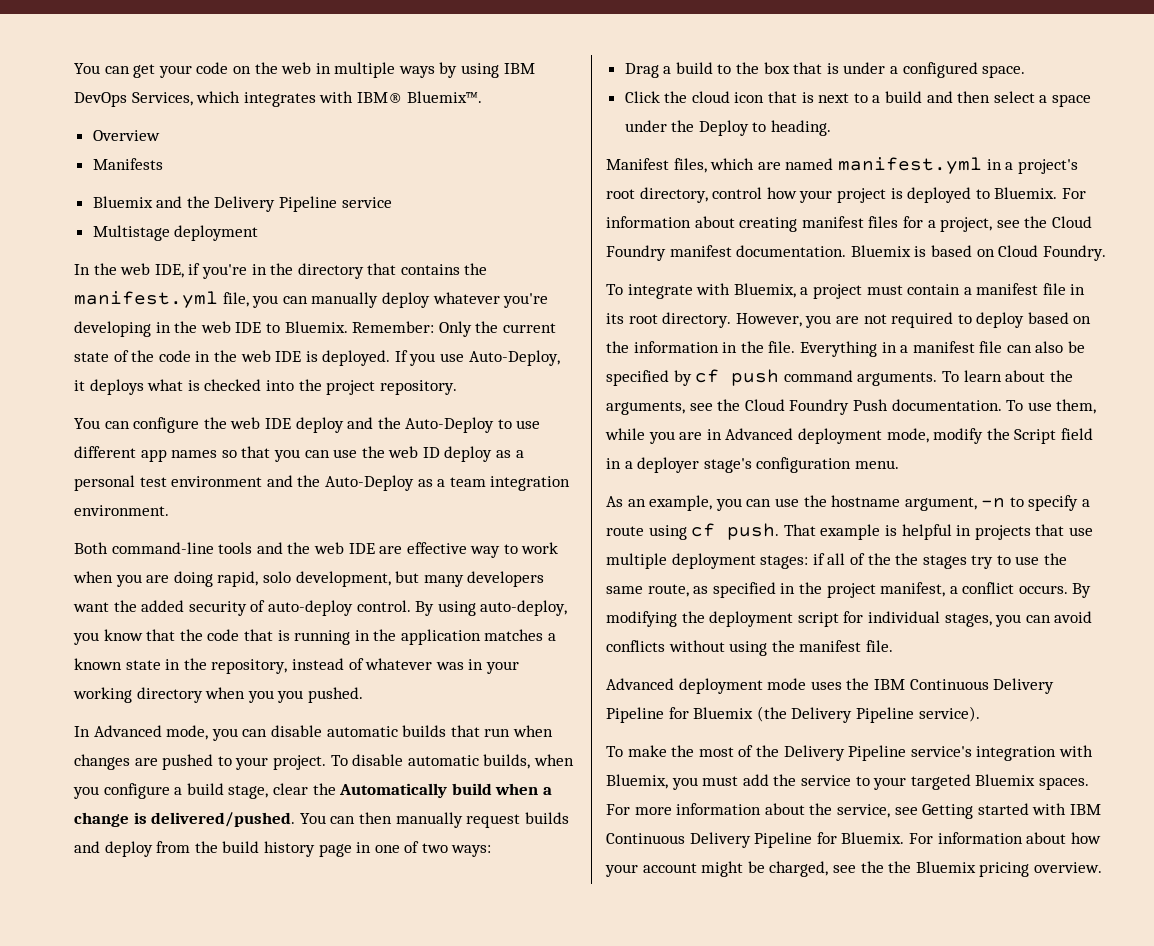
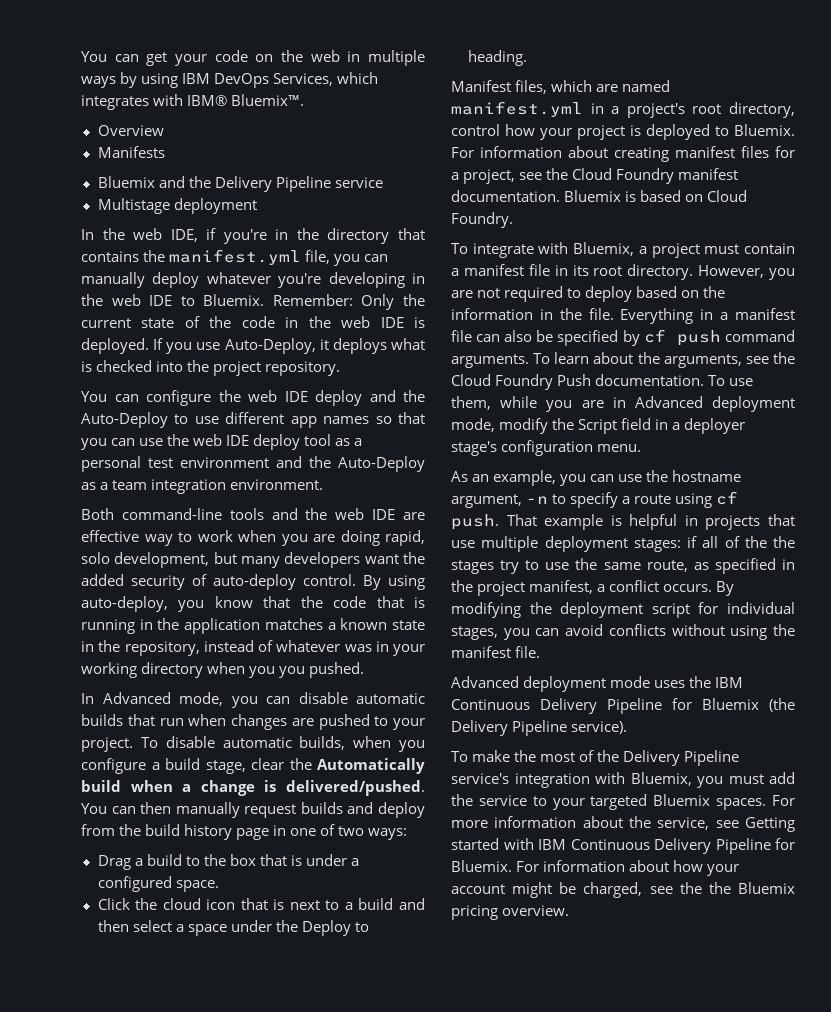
- You can configure the web IDE deploy and the Auto-Deploy to use different app names so that you can use the web ID deploy as a personal test environment and the Auto-Deploy as a team integration environment.
+ You can configure the web IDE deploy and the Auto-Deploy to use different app names so that you can use the web IDE deploy tool as a personal test environment and the Auto-Deploy as a team integration environment.

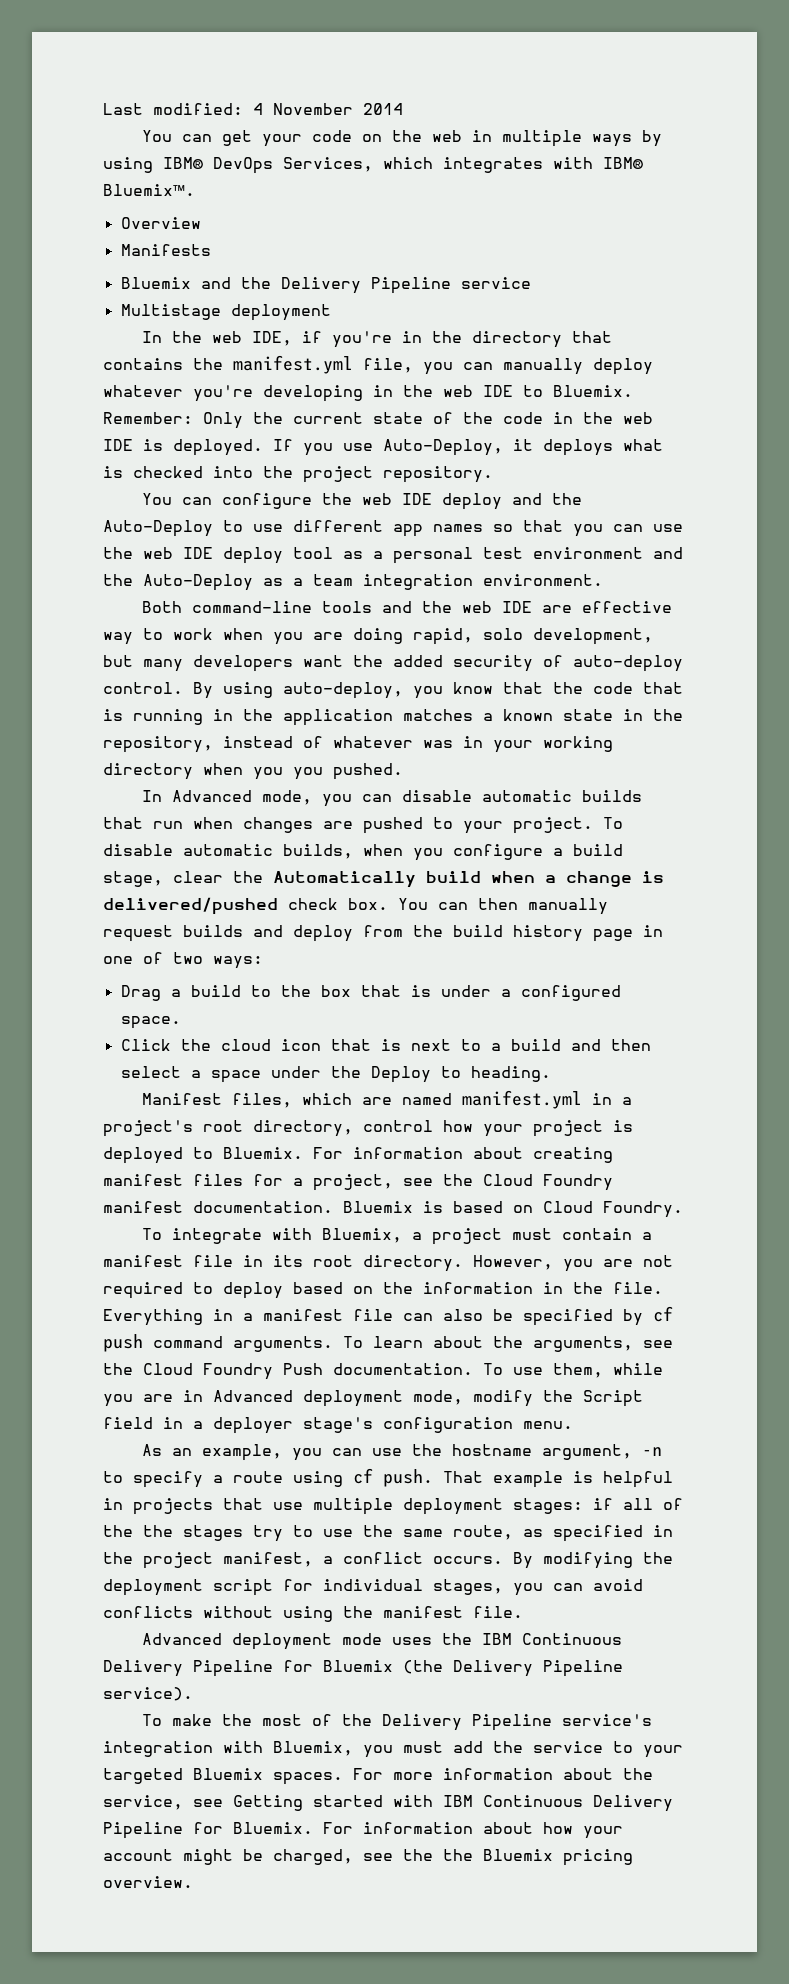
+ Last modified: 4 November 2014
- You can get your code on the web in multiple ways by using IBM DevOps Services, which integrates with IBM® Bluemix™.
+ You can get your code on the web in multiple ways by using IBM® DevOps Services, which integrates with IBM® Bluemix™.
- To disable automatic builds, when you configure a build stage, clear the Automatically build when a change is delivered/pushed.
+ To disable automatic builds, when you configure a build stage, clear the Automatically build when a change is delivered/pushed check box.

